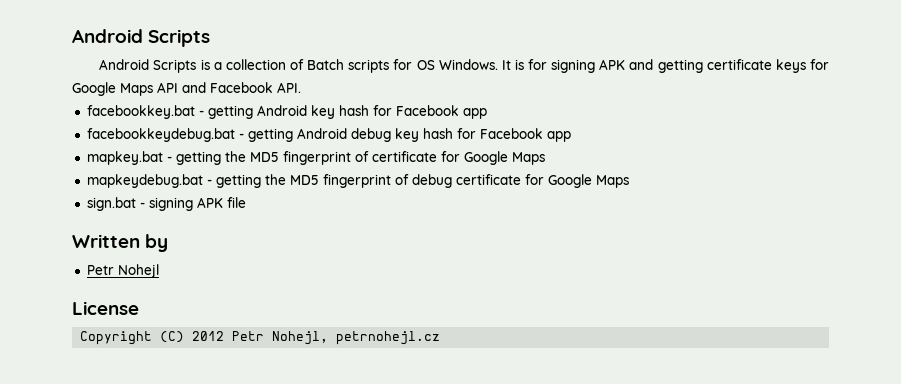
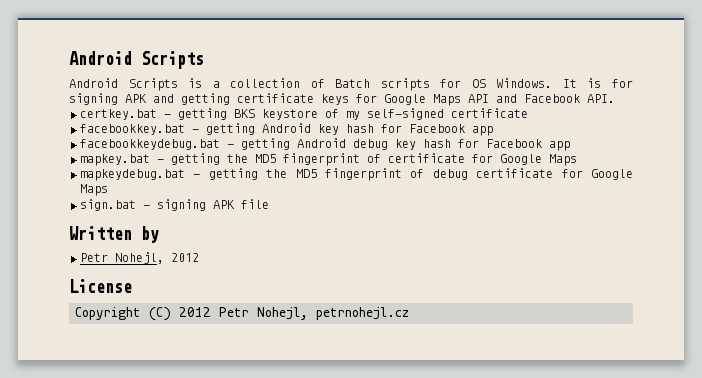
+ certkey.bat - getting BKS keystore of my self-signed certificate
- Petr Nohejl
+ Petr Nohejl, 2012

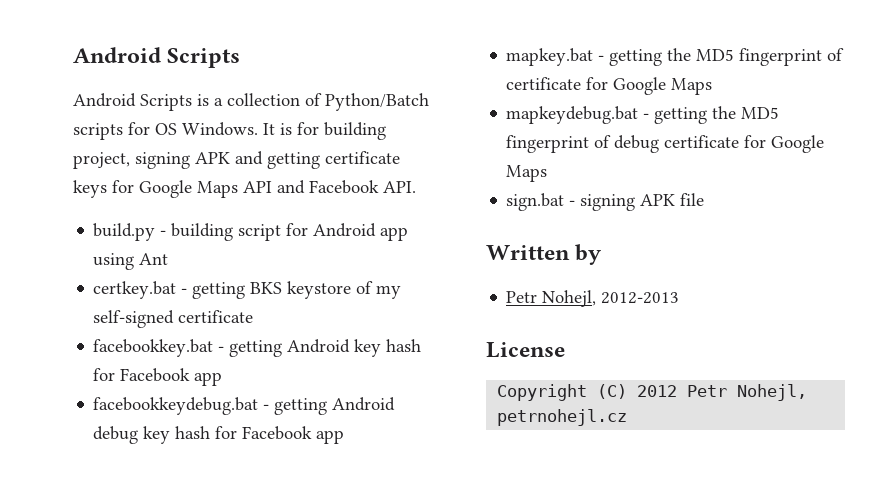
- Android Scripts is a collection of Batch scripts for OS Windows.
+ Android Scripts is a collection of Python/Batch scripts for OS Windows.
- It is for signing APK and getting certificate keys for Google Maps API and Facebook API.
+ It is for building project, signing APK and getting certificate keys for Google Maps API and Facebook API.
+ build.py - building script for Android app using Ant
- Petr Nohejl, 2012
+ Petr Nohejl, 2012-2013

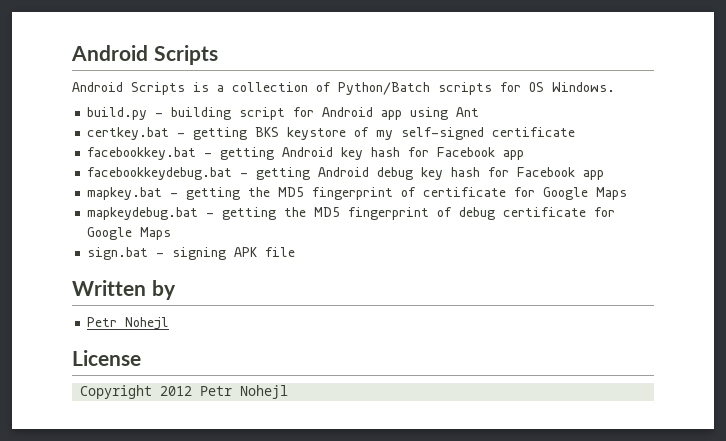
- It is for building project, signing APK and getting certificate keys for Google Maps API and Facebook API.
  Written by
- Petr Nohejl, 2012-2013
+ Petr Nohejl
- Copyright (C) 2012 Petr Nohejl, petrnohejl.cz
+ Copyright 2012 Petr Nohejl

